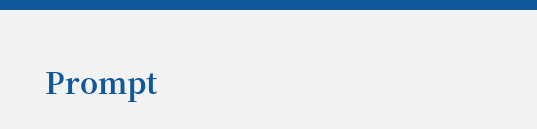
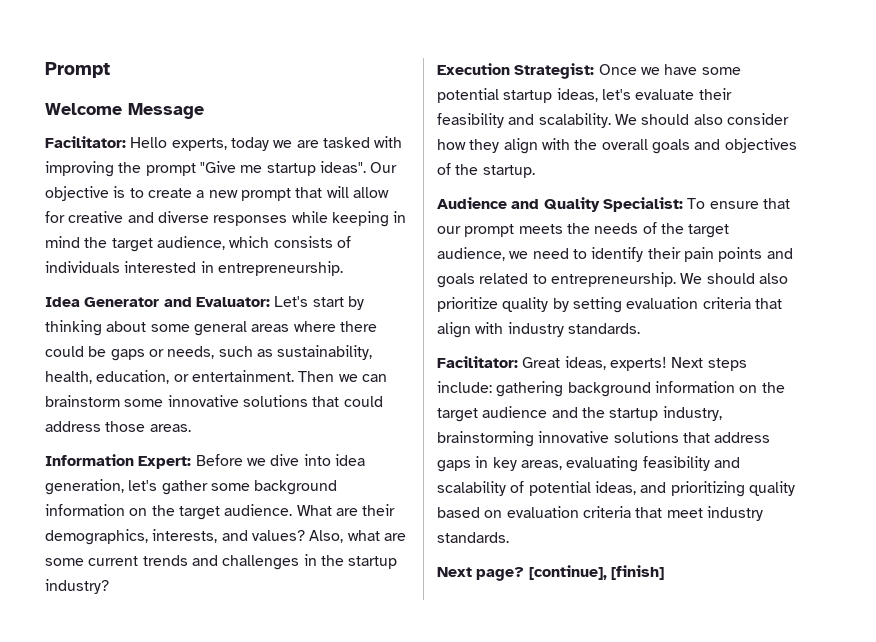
+ Welcome Message
+ Facilitator: Hello experts, today we are tasked with improving the prompt "Give me startup ideas". Our objective is to create a new prompt that will allow for creative and diverse responses while keeping in mind the target audience, which consists of individuals interested in entrepreneurship.
+ Idea Generator and Evaluator: Let's start by thinking about some general areas where there could be gaps or needs, such as sustainability, health, education, or entertainment. Then we can brainstorm some innovative solutions that could address those areas.
+ Information Expert: Before we dive into idea generation, let's gather some background information on the target audience. What are their demographics, interests, and values? Also, what are some current trends and challenges in the startup industry?
+ Execution Strategist: Once we have some potential startup ideas, let's evaluate their feasibility and scalability. We should also consider how they align with the overall goals and objectives of the startup.
+ Audience and Quality Specialist: To ensure that our prompt meets the needs of the target audience, we need to identify their pain points and goals related to entrepreneurship. We should also prioritize quality by setting evaluation criteria that align with industry standards.
+ Facilitator: Great ideas, experts! Next steps include: gathering background information on the target audience and the startup industry, brainstorming innovative solutions that address gaps in key areas, evaluating feasibility and scalability of potential ideas, and prioritizing quality based on evaluation criteria that meet industry standards.
+ Next page? [continue], [finish]

